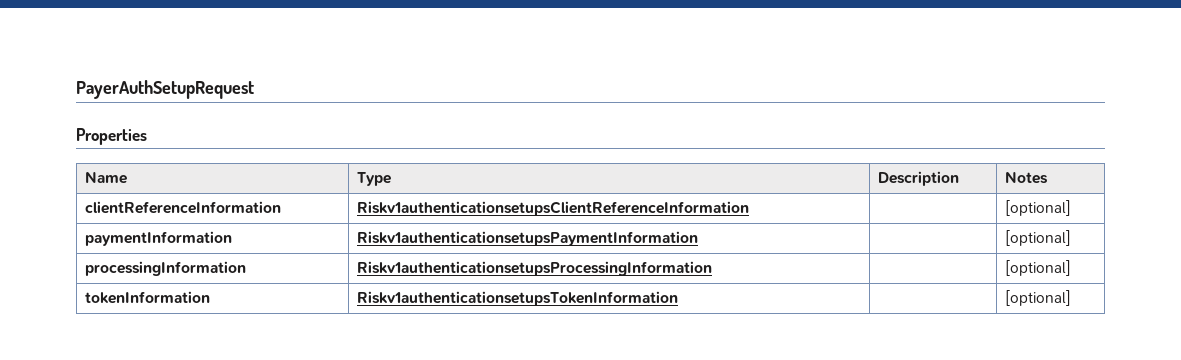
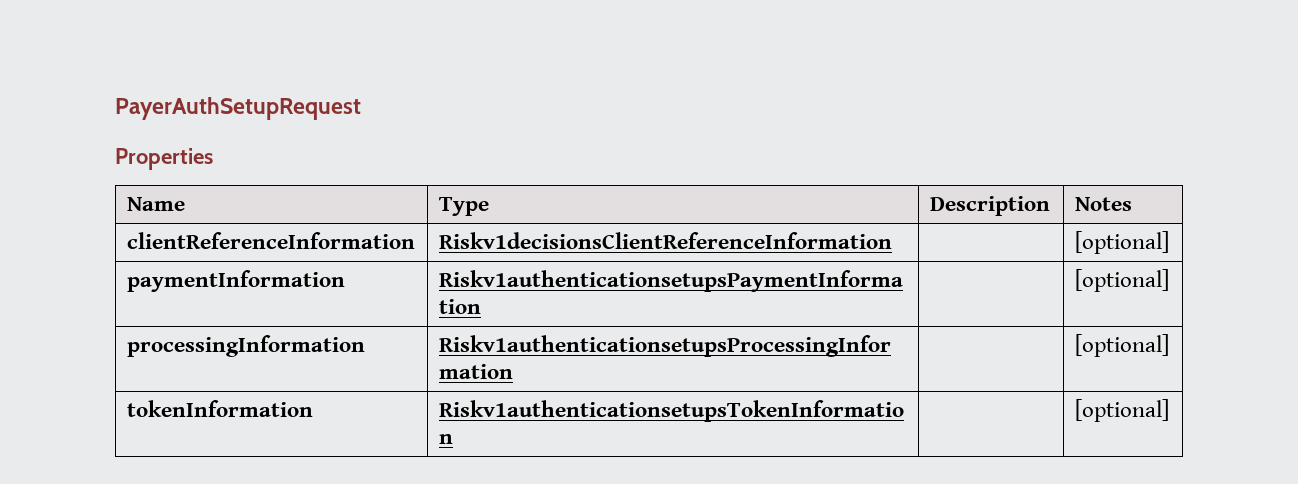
- clientReferenceInformation | Riskv1authenticationsetupsClientReferenceInformation | | [optional]
+ clientReferenceInformation | Riskv1decisionsClientReferenceInformation | | [optional]

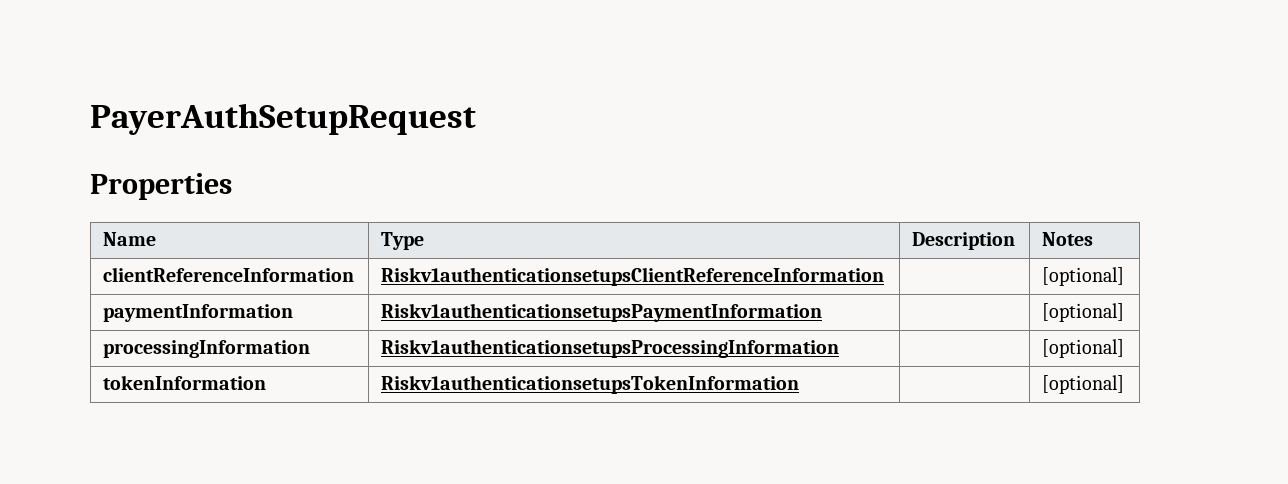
- clientReferenceInformation | Riskv1decisionsClientReferenceInformation | | [optional]
+ clientReferenceInformation | Riskv1authenticationsetupsClientReferenceInformation | | [optional]

